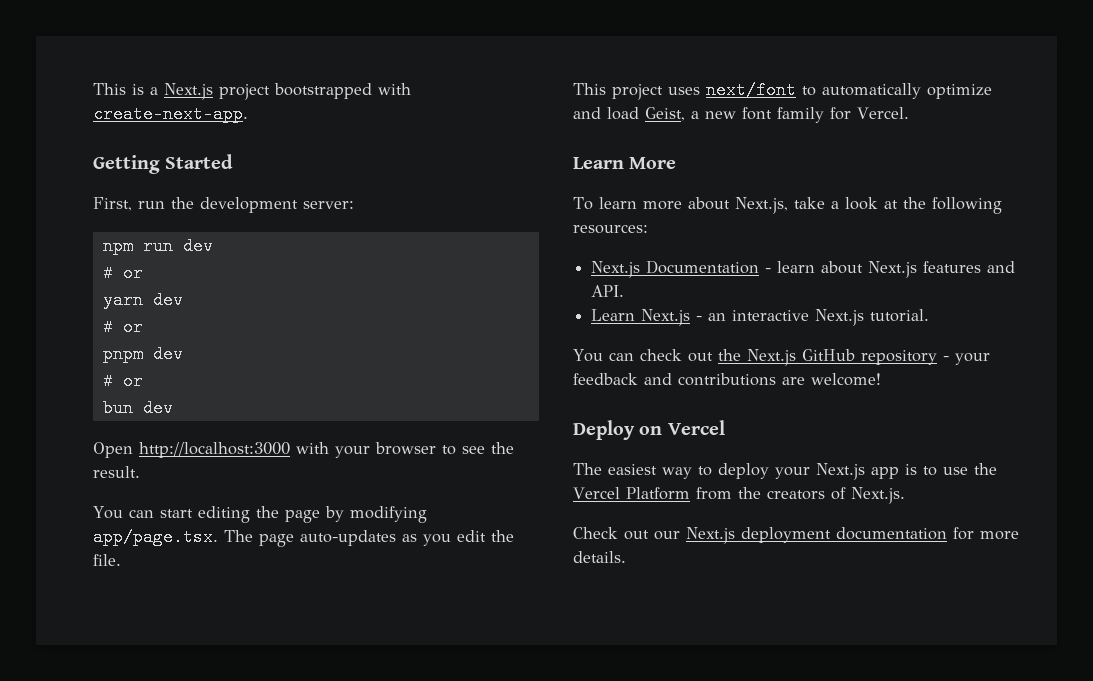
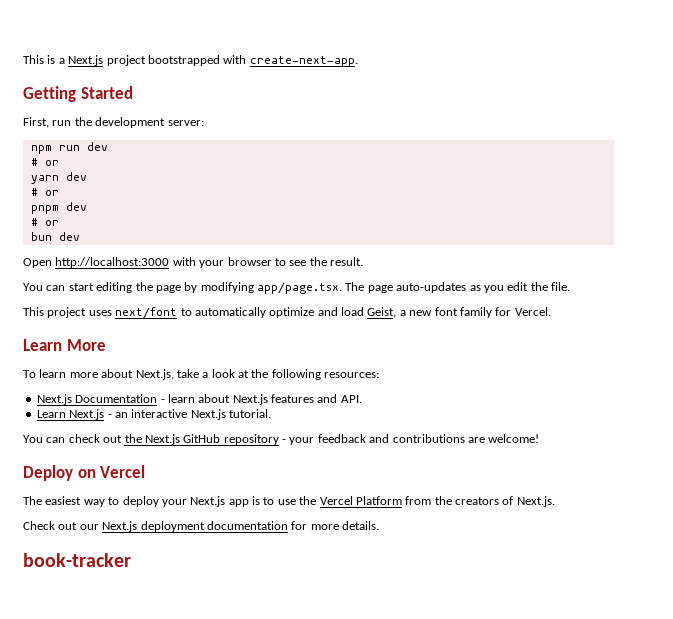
+ book-tracker

